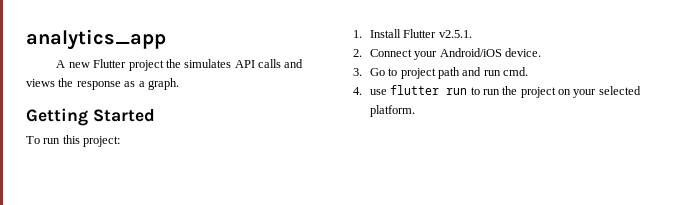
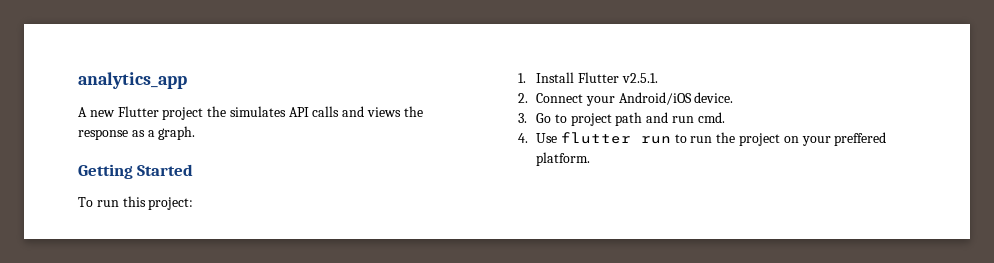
- 4. use flutter run to run the project on your selected platform.
+ 4. Use flutter run to run the project on your preffered platform.

